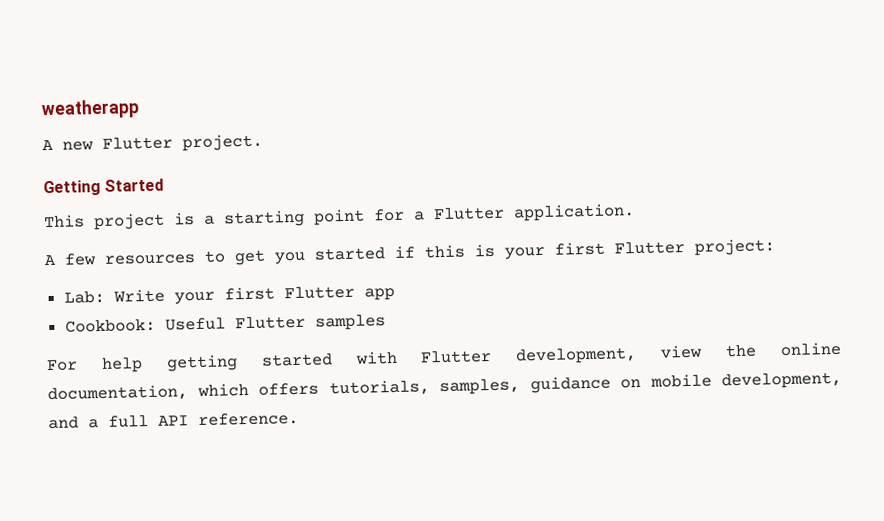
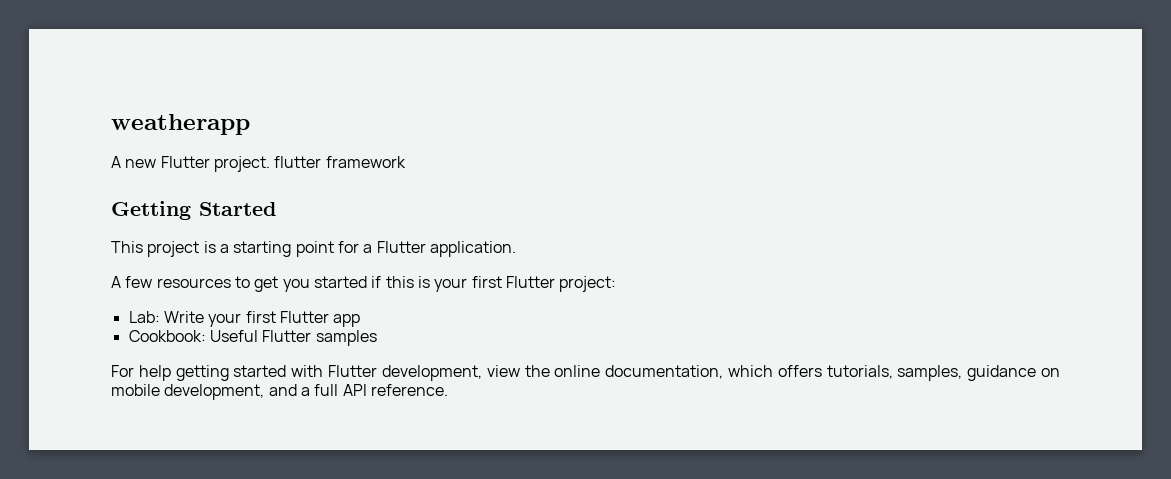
- A new Flutter project.
+ A new Flutter project. flutter framework

